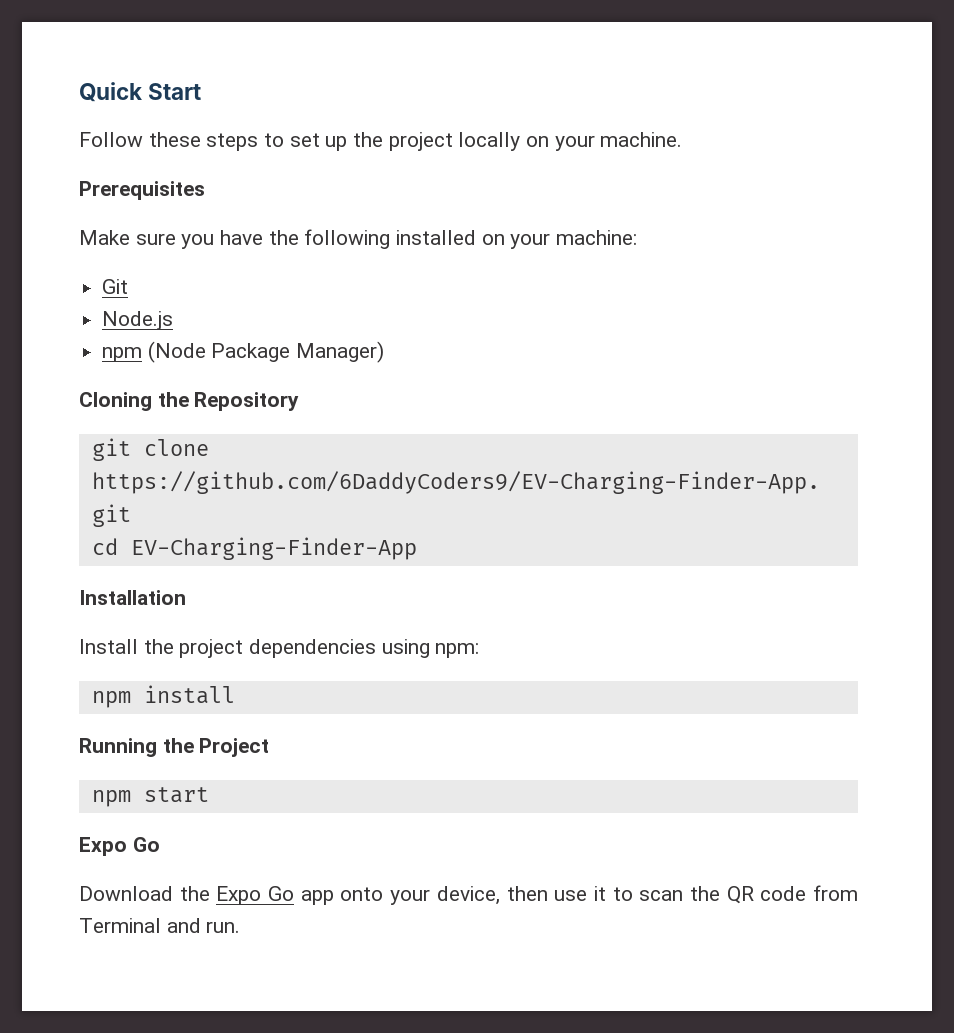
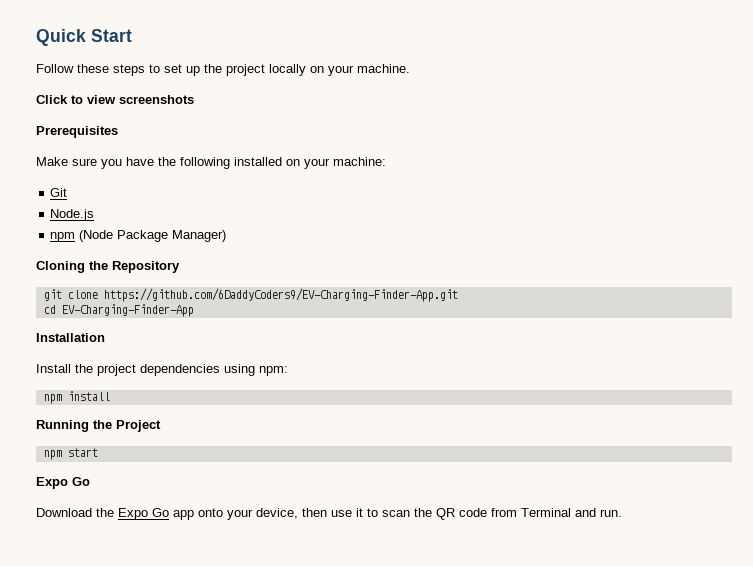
+ Click to view screenshots

